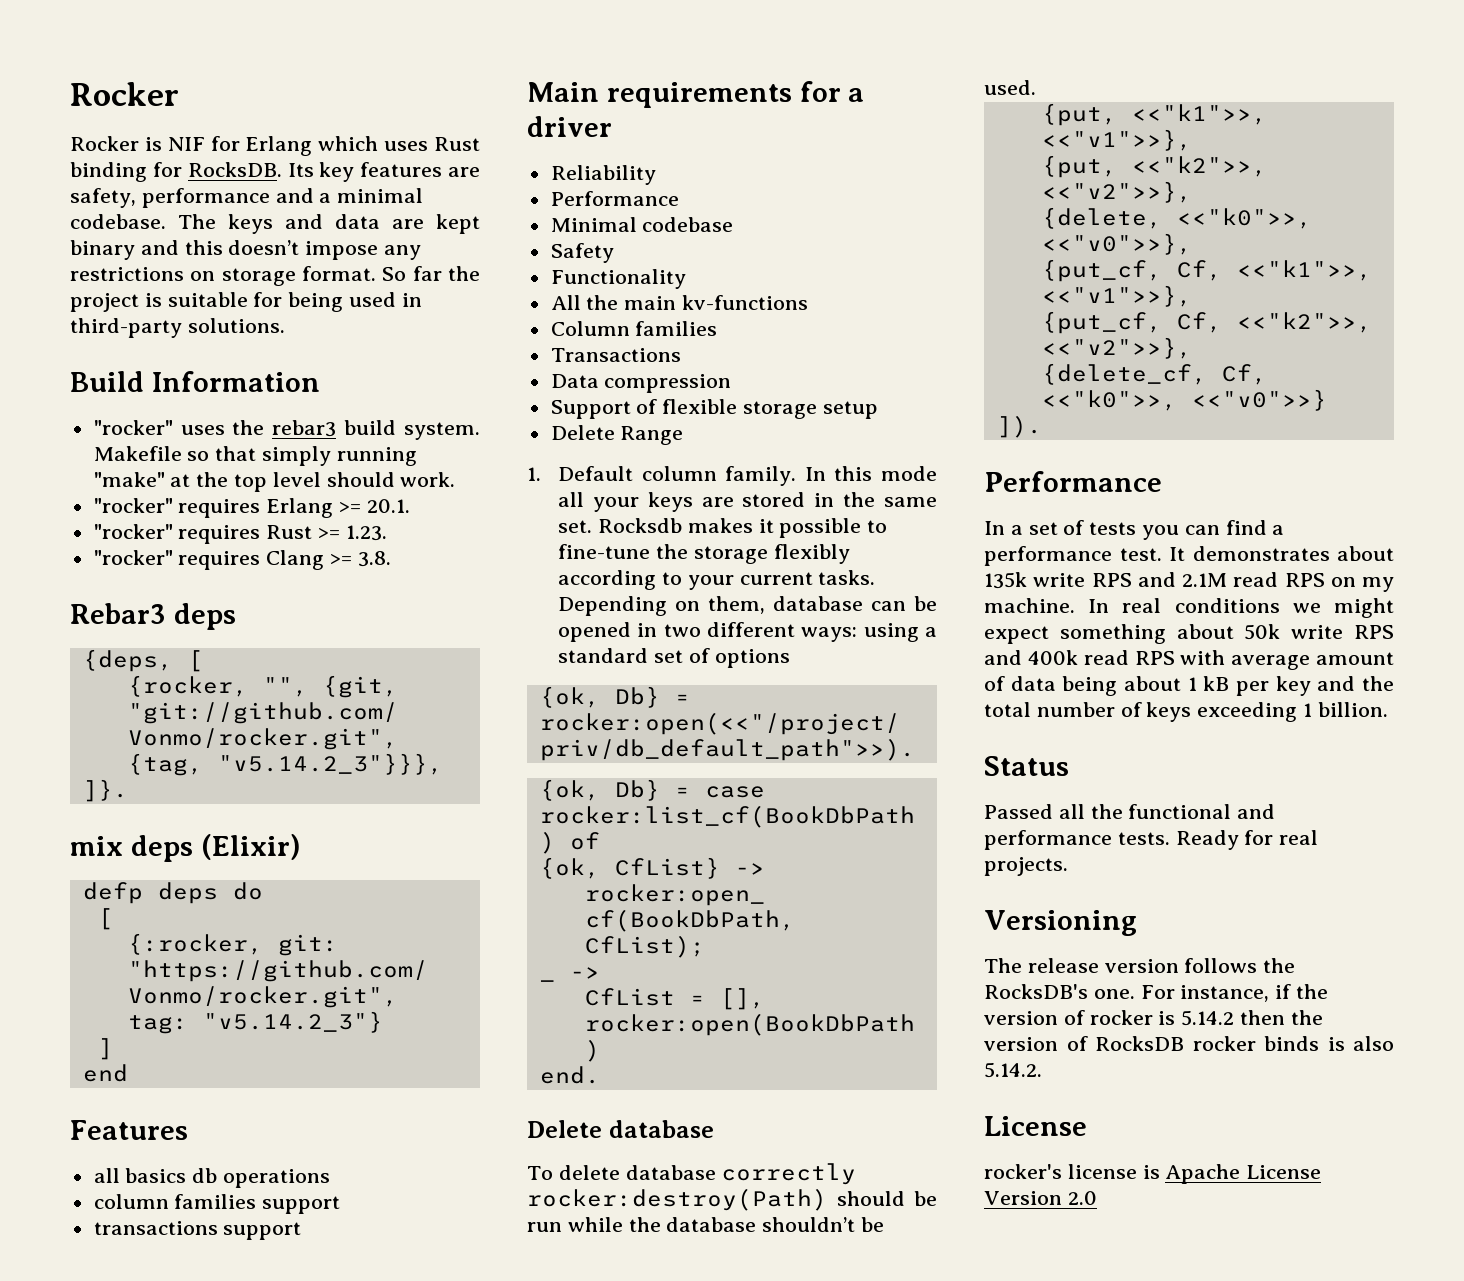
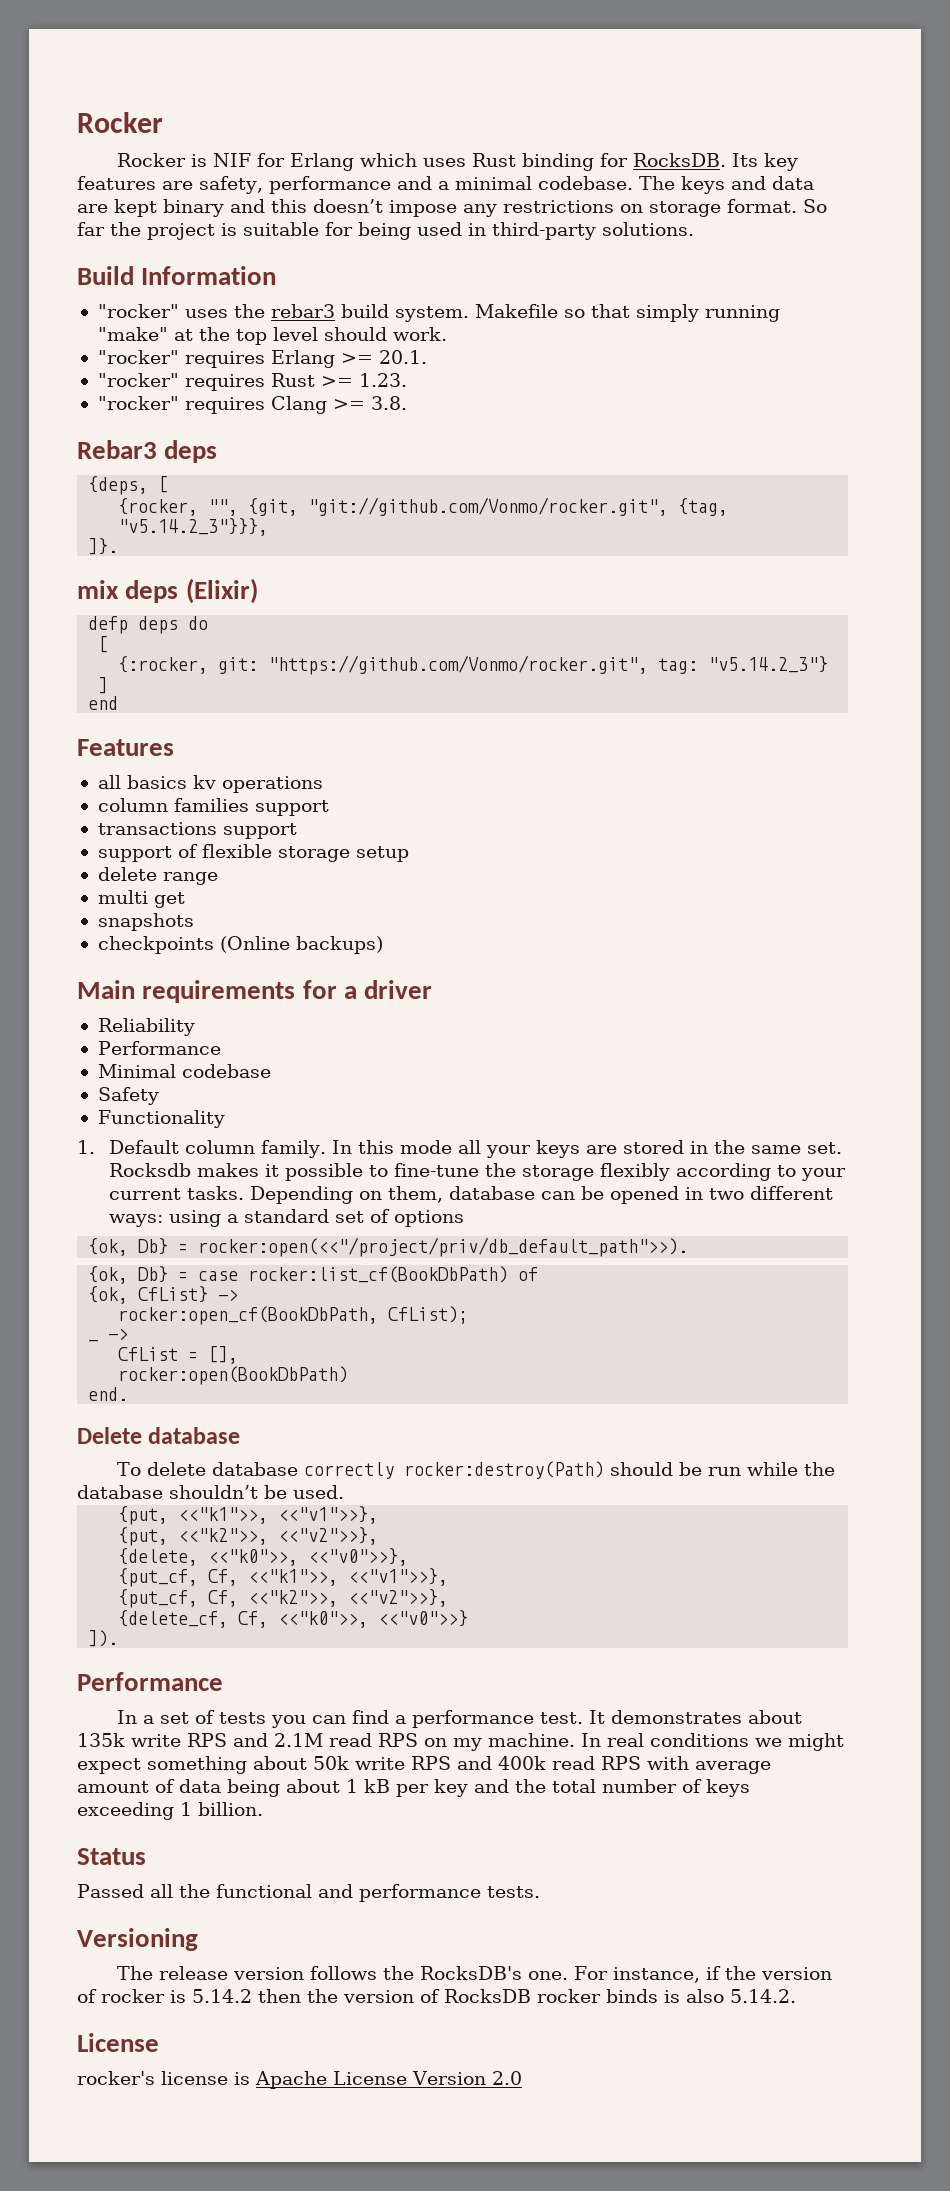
- all basics db operations
+ all basics kv operations
+ support of flexible storage setup
+ delete range
+ multi get
+ snapshots
+ checkpoints (Online backups)
- All the main kv-functions
- Column families
- Transactions
- Data compression
- Support of flexible storage setup
- Delete Range
- Ready for real projects.

